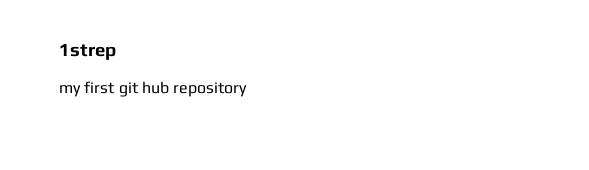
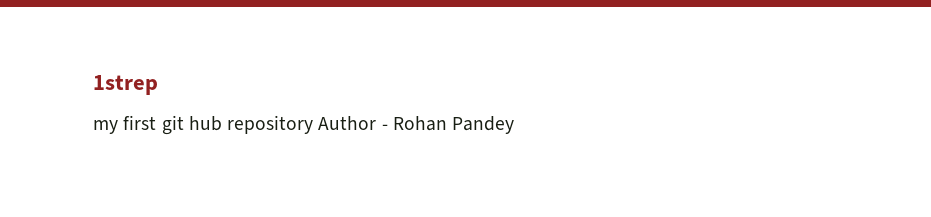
- my first git hub repository
+ my first git hub repository Author - Rohan Pandey

